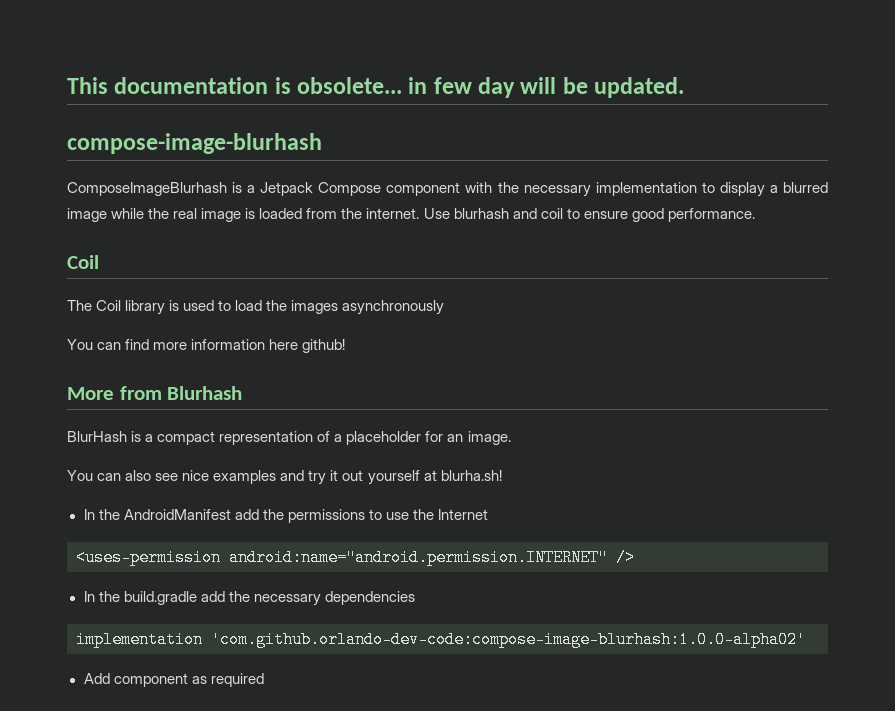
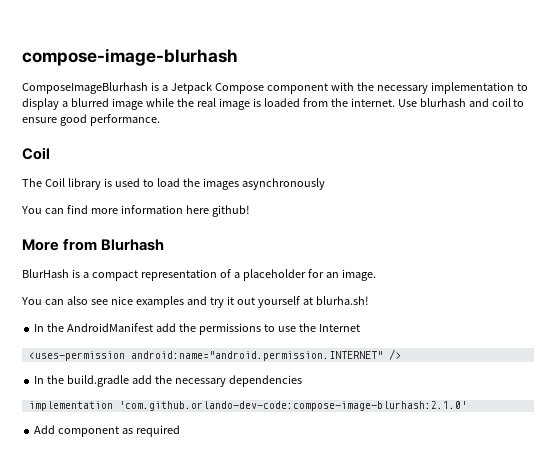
- This documentation is obsolete... in few day will be updated.
- implementation 'com.github.orlando-dev-code:compose-image-blurhash:1.0.0-alpha02'
+ implementation 'com.github.orlando-dev-code:compose-image-blurhash:2.1.0'

